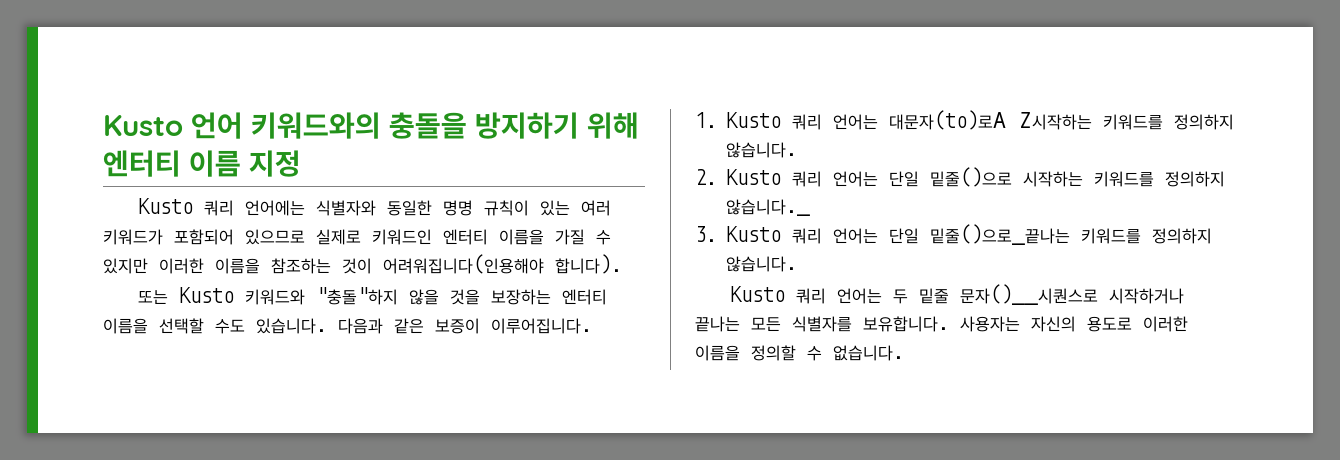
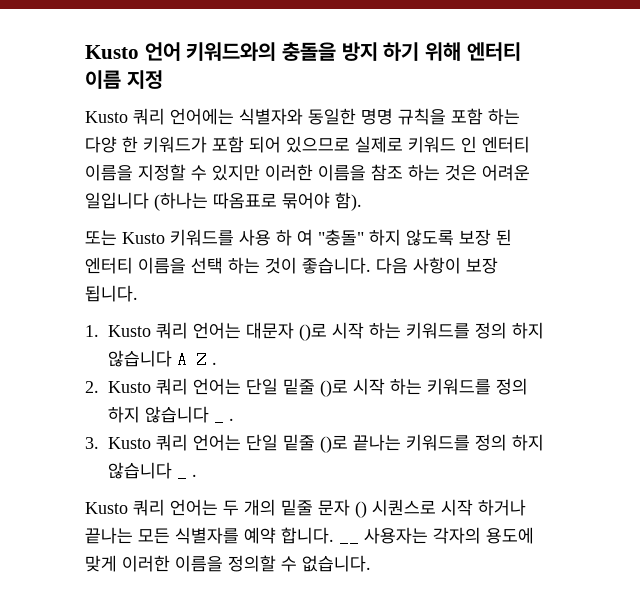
- Kusto 언어 키워드와의 충돌을 방지하기 위해 엔터티 이름 지정
+ Kusto 언어 키워드와의 충돌을 방지 하기 위해 엔터티 이름 지정
- Kusto 쿼리 언어에는 식별자와 동일한 명명 규칙이 있는 여러 키워드가 포함되어 있으므로 실제로 키워드인 엔터티 이름을 가질 수 있지만 이러한 이름을 참조하는 것이 어려워집니다(인용해야 합니다).
- 또는 Kusto 키워드와 "충돌"하지 않을 것을 보장하는 엔터티 이름을 선택할 수도 있습니다. 다음과 같은 보증이 이루어집니다.
- 1. Kusto 쿼리 언어는 대문자(to)로A Z시작하는 키워드를 정의하지 않습니다.
+ Kusto 쿼리 언어에는 식별자와 동일한 명명 규칙을 포함 하는 다양 한 키워드가 포함 되어 있으므로 실제로 키워드 인 엔터티 이름을 지정할 수 있지만 이러한 이름을 참조 하는 것은 어려운 일입니다 (하나는 따옴표로 묶어야 함).
+ 또는 Kusto 키워드를 사용 하 여 "충돌" 하지 않도록 보장 된 엔터티 이름을 선택 하는 것이 좋습니다. 다음 사항이 보장 됩니다.
+ 1. Kusto 쿼리 언어는 대문자 ()로 시작 하는 키워드를 정의 하지 않습니다 A Z .
- 2. Kusto 쿼리 언어는 단일 밑줄()으로 시작하는 키워드를 정의하지 않습니다._
+ 2. Kusto 쿼리 언어는 단일 밑줄 ()로 시작 하는 키워드를 정의 하지 않습니다 _ .
- 3. Kusto 쿼리 언어는 단일 밑줄()으로_끝나는 키워드를 정의하지 않습니다.
- Kusto 쿼리 언어는 두 밑줄 문자()__시퀀스로 시작하거나 끝나는 모든 식별자를 보유합니다. 사용자는 자신의 용도로 이러한 이름을 정의할 수 없습니다.
+ 3. Kusto 쿼리 언어는 단일 밑줄 ()로 끝나는 키워드를 정의 하지 않습니다 _ .
+ Kusto 쿼리 언어는 두 개의 밑줄 문자 () 시퀀스로 시작 하거나 끝나는 모든 식별자를 예약 합니다. __ 사용자는 각자의 용도에 맞게 이러한 이름을 정의할 수 없습니다.

